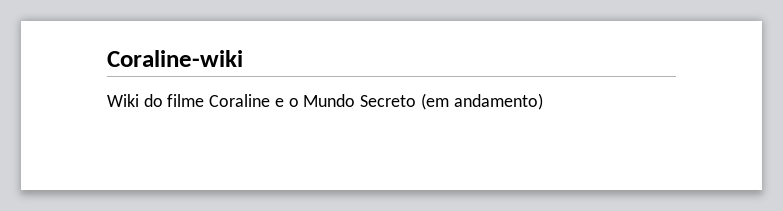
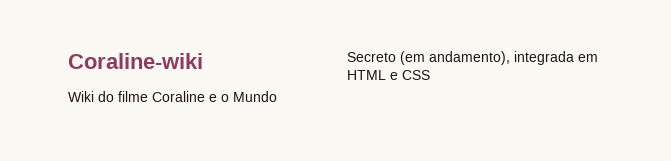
- Wiki do filme Coraline e o Mundo Secreto (em andamento)
+ Wiki do filme Coraline e o Mundo Secreto (em andamento), integrada em HTML e CSS

